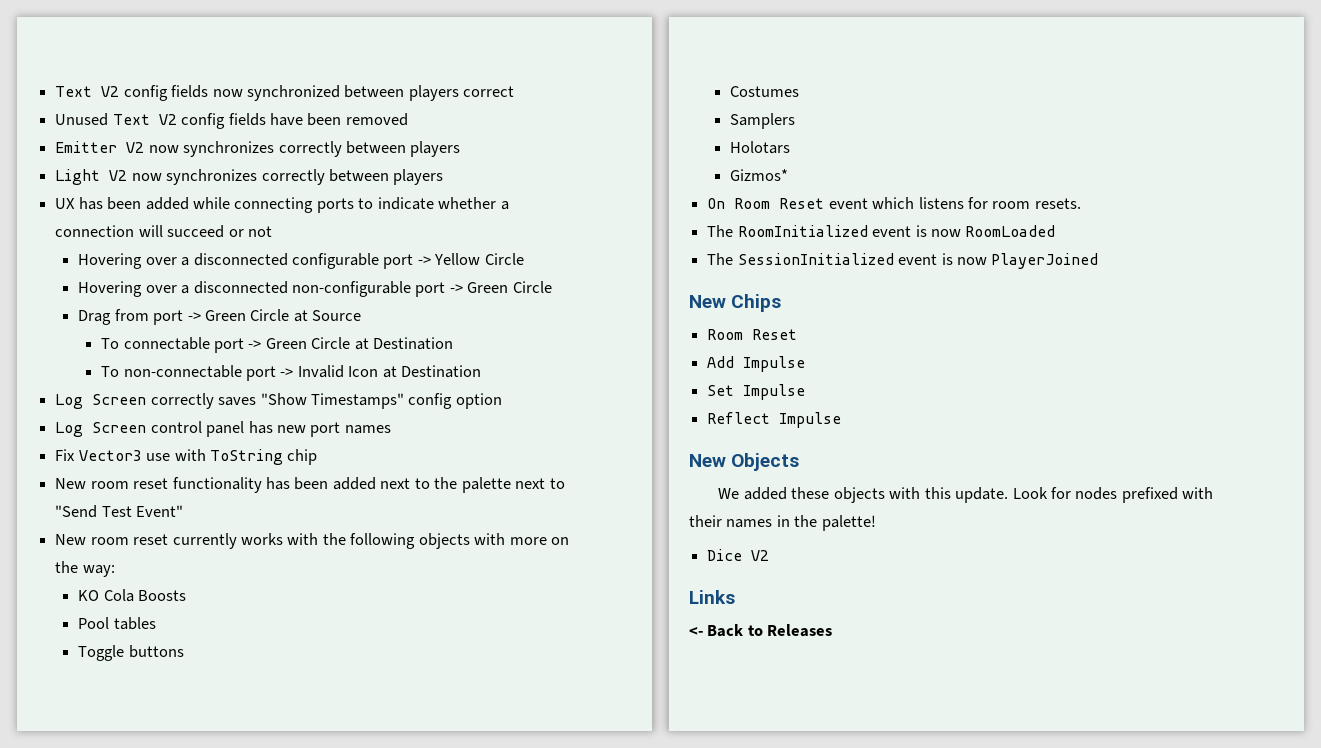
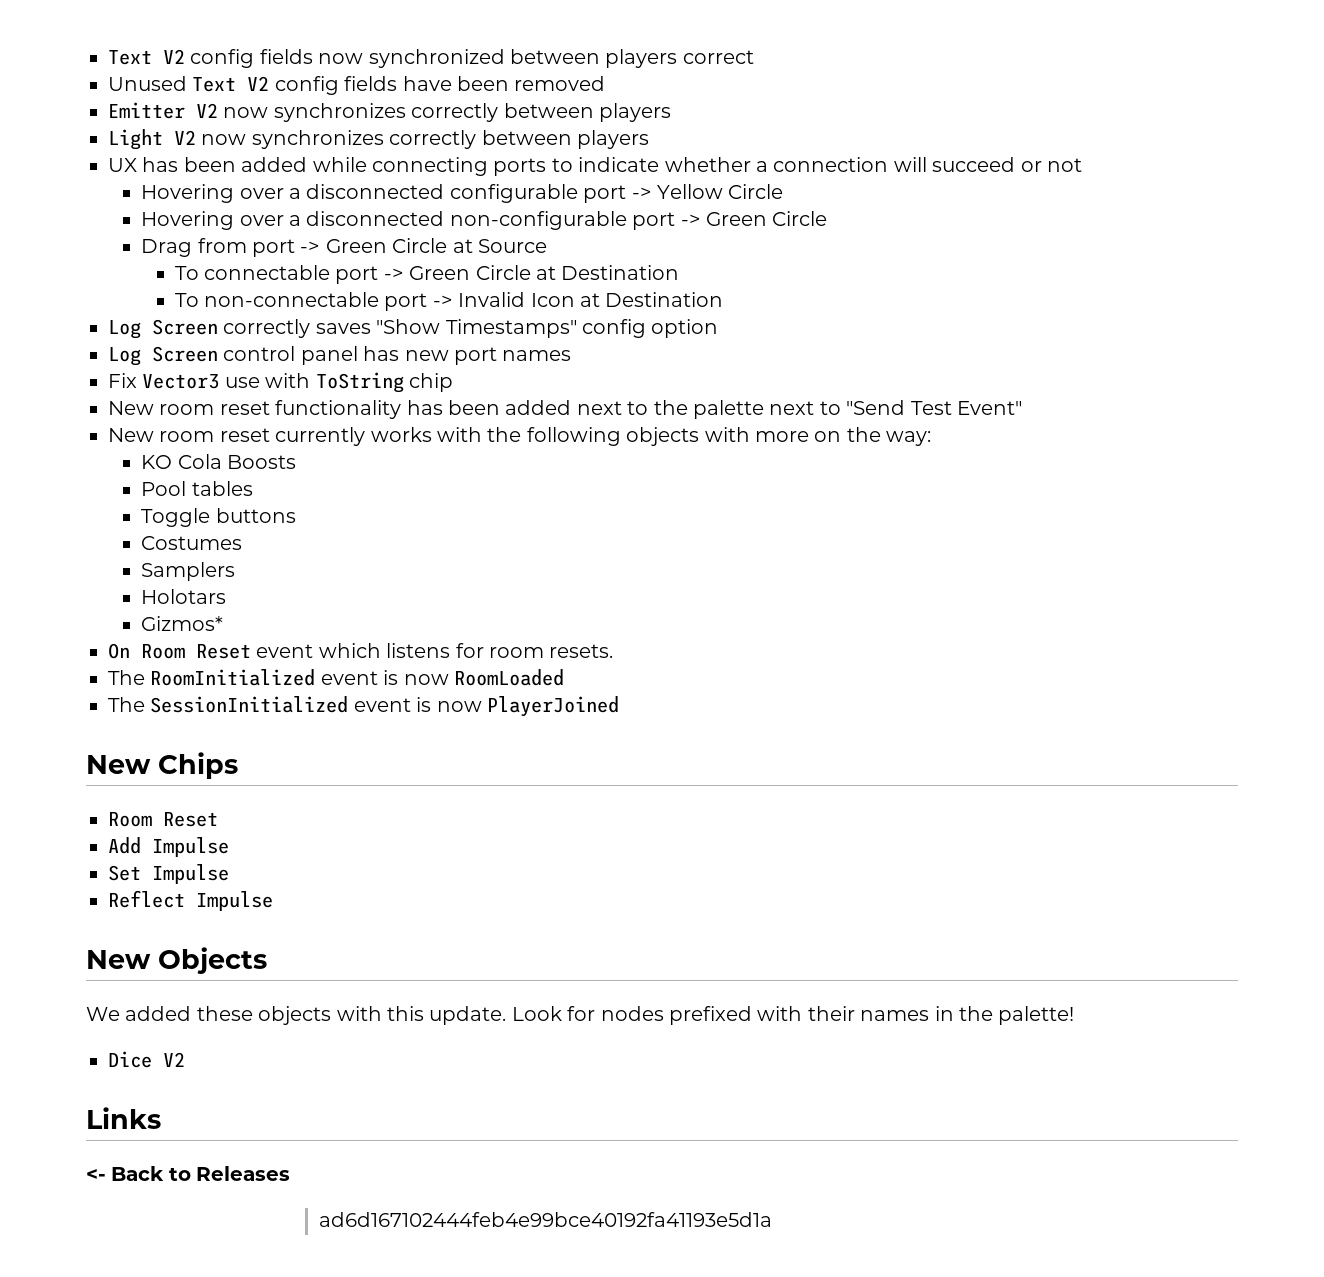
+ ad6d167102444feb4e99bce40192fa41193e5d1a

